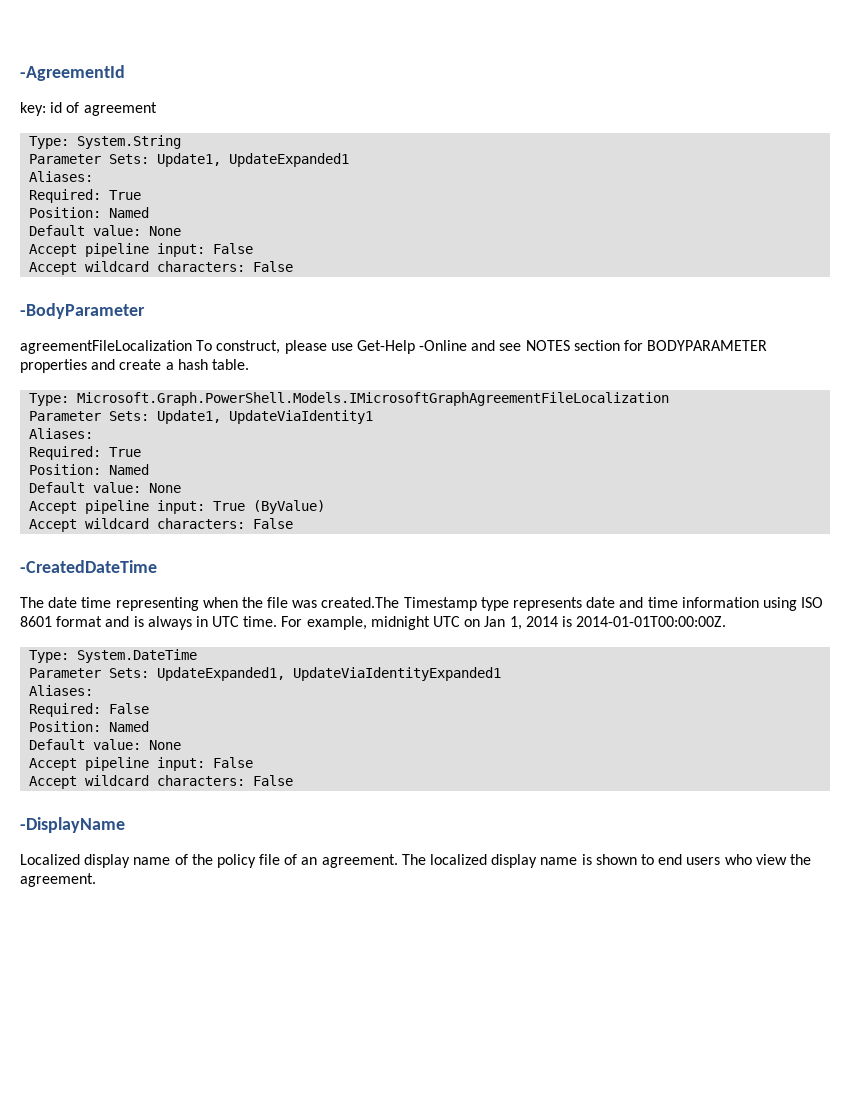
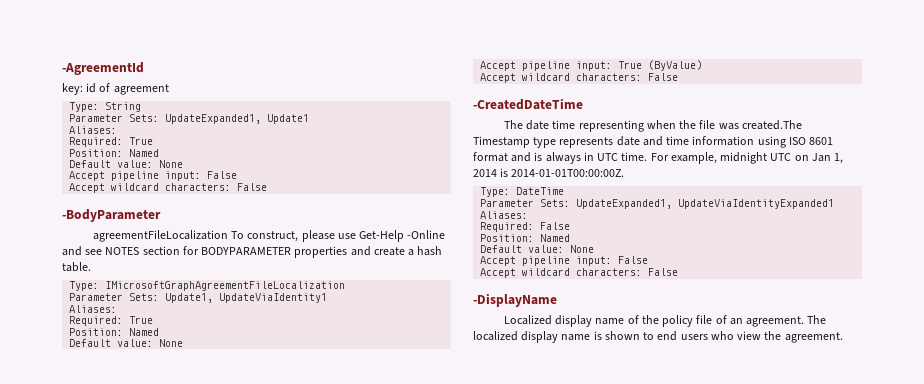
- Type: System.String
- Parameter Sets: Update1, UpdateExpanded1
+ Type: String
+ Parameter Sets: UpdateExpanded1, Update1
- Type: Microsoft.Graph.PowerShell.Models.IMicrosoftGraphAgreementFileLocalization
+ Type: IMicrosoftGraphAgreementFileLocalization
- Type: System.DateTime
+ Type: DateTime

